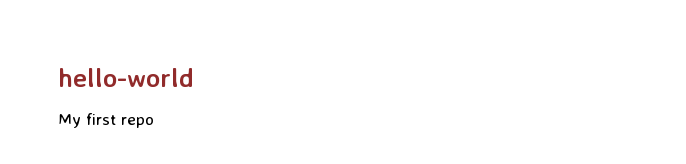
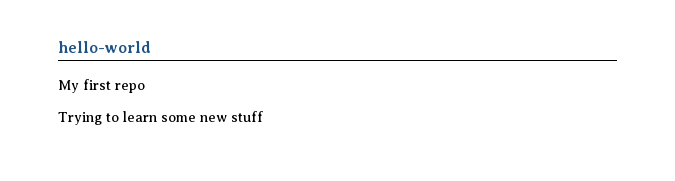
+ Trying to learn some new stuff

